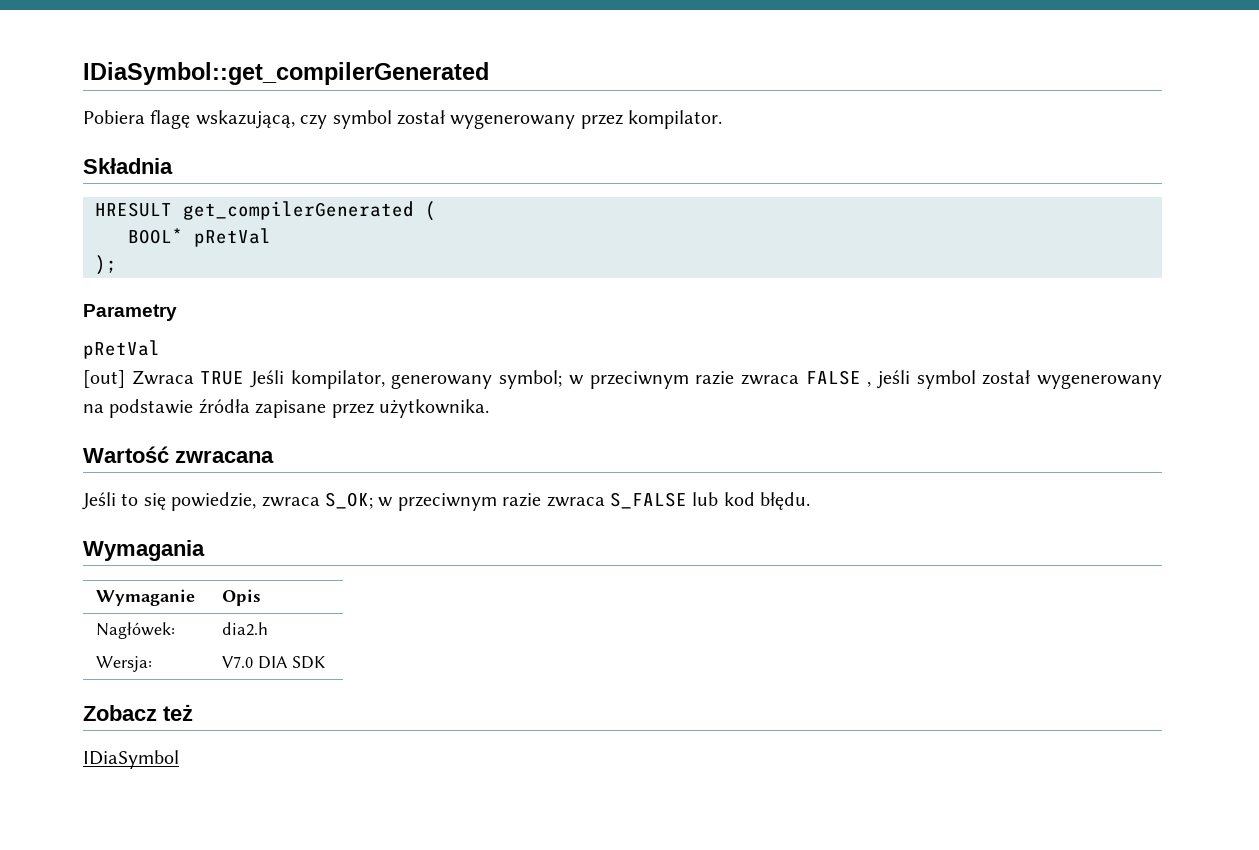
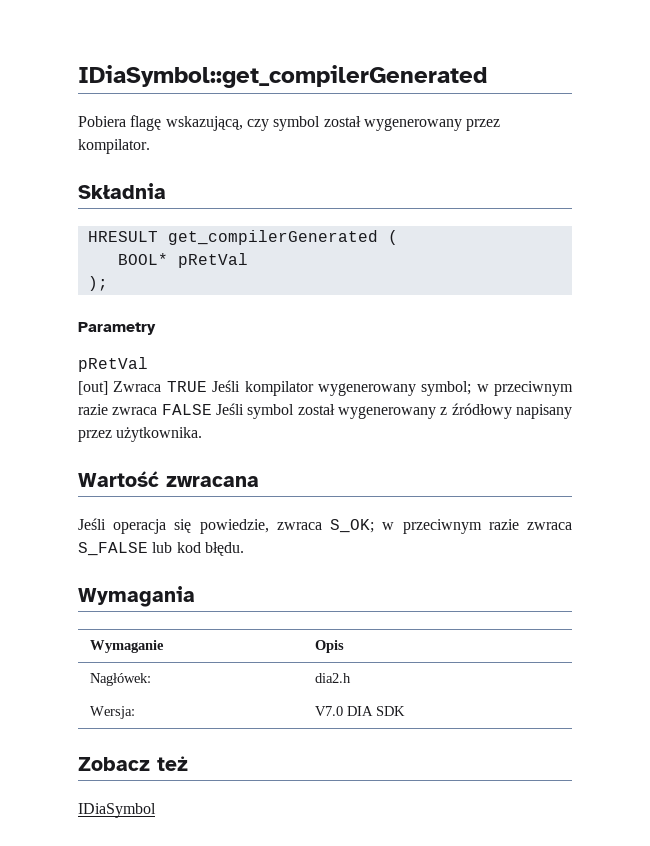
- [out] Zwraca TRUE Jeśli kompilator, generowany symbol; w przeciwnym razie zwraca FALSE , jeśli symbol został wygenerowany na podstawie źródła zapisane przez użytkownika.
+ [out] Zwraca TRUE Jeśli kompilator wygenerowany symbol; w przeciwnym razie zwraca FALSE Jeśli symbol został wygenerowany z źródłowy napisany przez użytkownika.
- Jeśli to się powiedzie, zwraca S_OK; w przeciwnym razie zwraca S_FALSE lub kod błędu.
+ Jeśli operacja się powiedzie, zwraca S_OK; w przeciwnym razie zwraca S_FALSE lub kod błędu.

